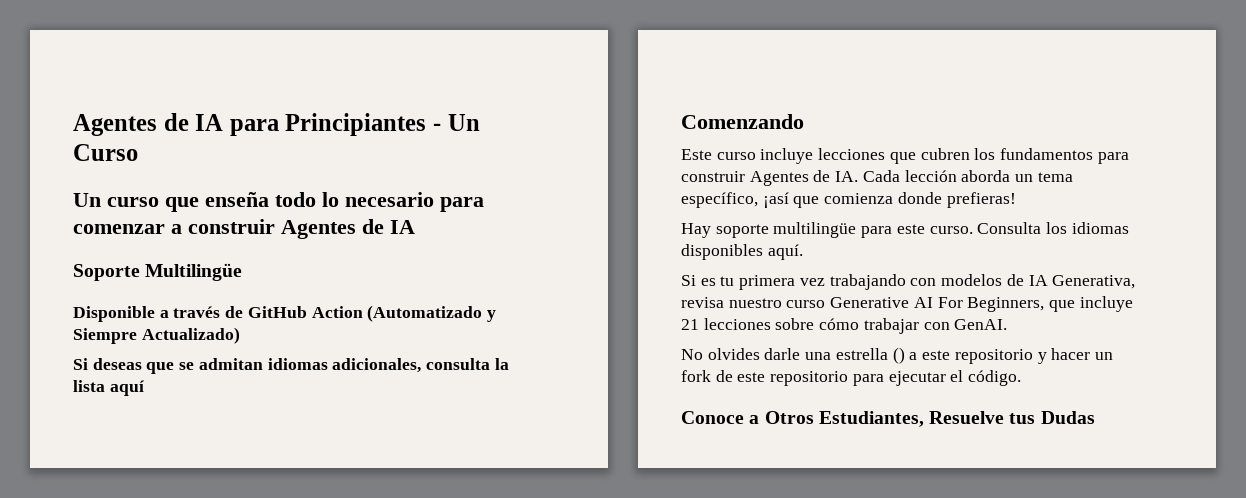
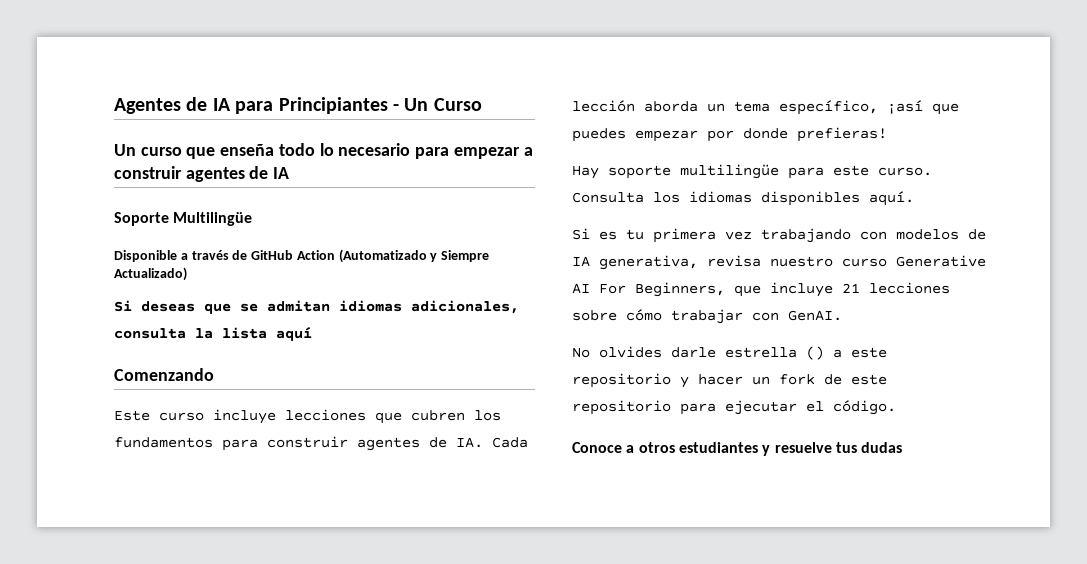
- Un curso que enseña todo lo necesario para comenzar a construir Agentes de IA
+ Un curso que enseña todo lo necesario para empezar a construir agentes de IA
- Este curso incluye lecciones que cubren los fundamentos para construir Agentes de IA. Cada lección aborda un tema específico, ¡así que comienza donde prefieras!
+ Este curso incluye lecciones que cubren los fundamentos para construir agentes de IA. Cada lección aborda un tema específico, ¡así que puedes empezar por donde prefieras!
- Si es tu primera vez trabajando con modelos de IA Generativa, revisa nuestro curso Generative AI For Beginners, que incluye 21 lecciones sobre cómo trabajar con GenAI.
+ Si es tu primera vez trabajando con modelos de IA generativa, revisa nuestro curso Generative AI For Beginners, que incluye 21 lecciones sobre cómo trabajar con GenAI.
- No olvides darle una estrella () a este repositorio y hacer un fork de este repositorio para ejecutar el código.
+ No olvides darle estrella () a este repositorio y hacer un fork de este repositorio para ejecutar el código.
- Conoce a Otros Estudiantes, Resuelve tus Dudas
+ Conoce a otros estudiantes y resuelve tus dudas

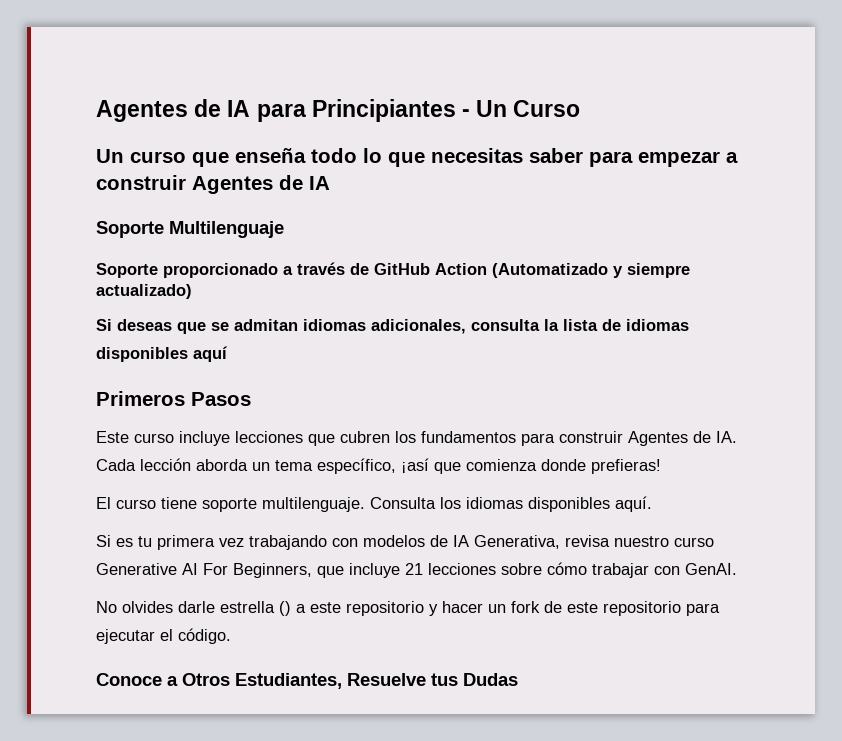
- Un curso que enseña todo lo necesario para empezar a construir agentes de IA
+ Un curso que enseña todo lo que necesitas saber para empezar a construir Agentes de IA
- Soporte Multilingüe
- Disponible a través de GitHub Action (Automatizado y Siempre Actualizado)
+ Soporte Multilenguaje
+ Soporte proporcionado a través de GitHub Action (Automatizado y siempre actualizado)
- Si deseas que se admitan idiomas adicionales, consulta la lista aquí
+ Si deseas que se admitan idiomas adicionales, consulta la lista de idiomas disponibles aquí
- Comenzando
+ Primeros Pasos
- Este curso incluye lecciones que cubren los fundamentos para construir agentes de IA. Cada lección aborda un tema específico, ¡así que puedes empezar por donde prefieras!
+ Este curso incluye lecciones que cubren los fundamentos para construir Agentes de IA. Cada lección aborda un tema específico, ¡así que comienza donde prefieras!
- Hay soporte multilingüe para este curso.
+ El curso tiene soporte multilenguaje.
- Si es tu primera vez trabajando con modelos de IA generativa, revisa nuestro curso Generative AI For Beginners, que incluye 21 lecciones sobre cómo trabajar con GenAI.
+ Si es tu primera vez trabajando con modelos de IA Generativa, revisa nuestro curso Generative AI For Beginners, que incluye 21 lecciones sobre cómo trabajar con GenAI.
- Conoce a otros estudiantes y resuelve tus dudas
+ Conoce a Otros Estudiantes, Resuelve tus Dudas

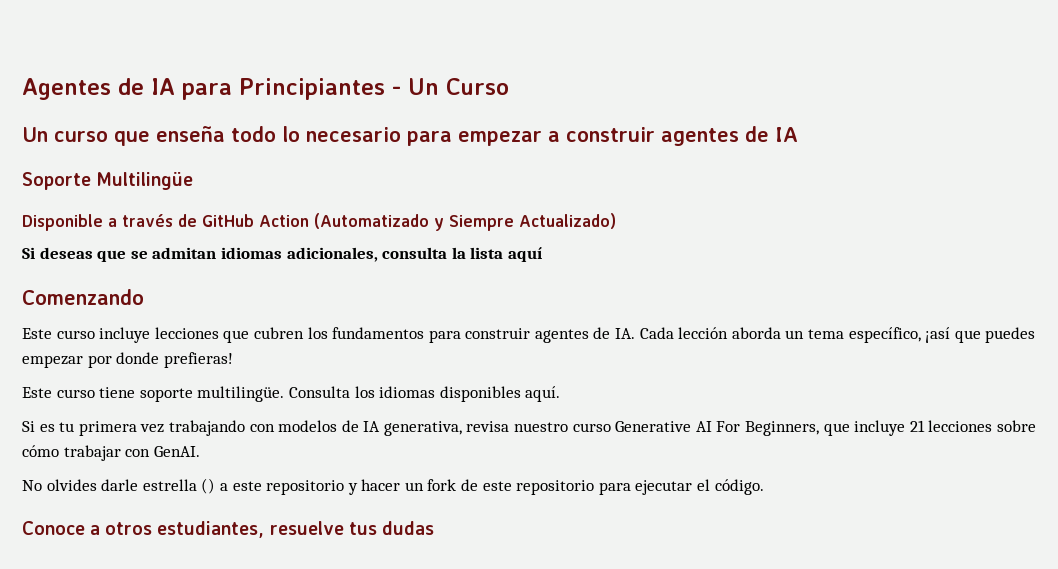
- Un curso que enseña todo lo que necesitas saber para empezar a construir Agentes de IA
+ Un curso que enseña todo lo necesario para empezar a construir agentes de IA
- Soporte Multilenguaje
- Soporte proporcionado a través de GitHub Action (Automatizado y siempre actualizado)
+ Soporte Multilingüe
+ Disponible a través de GitHub Action (Automatizado y Siempre Actualizado)
- Si deseas que se admitan idiomas adicionales, consulta la lista de idiomas disponibles aquí
+ Si deseas que se admitan idiomas adicionales, consulta la lista aquí
- Primeros Pasos
+ Comenzando
- Este curso incluye lecciones que cubren los fundamentos para construir Agentes de IA. Cada lección aborda un tema específico, ¡así que comienza donde prefieras!
+ Este curso incluye lecciones que cubren los fundamentos para construir agentes de IA. Cada lección aborda un tema específico, ¡así que puedes empezar por donde prefieras!
- El curso tiene soporte multilenguaje.
+ Este curso tiene soporte multilingüe.
- Si es tu primera vez trabajando con modelos de IA Generativa, revisa nuestro curso Generative AI For Beginners, que incluye 21 lecciones sobre cómo trabajar con GenAI.
+ Si es tu primera vez trabajando con modelos de IA generativa, revisa nuestro curso Generative AI For Beginners, que incluye 21 lecciones sobre cómo trabajar con GenAI.
- Conoce a Otros Estudiantes, Resuelve tus Dudas
+ Conoce a otros estudiantes, resuelve tus dudas

